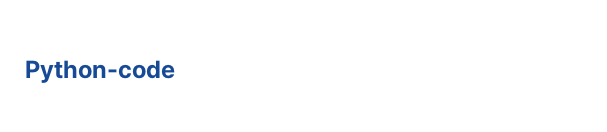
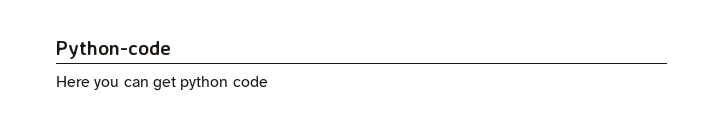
+ Here you can get python code

